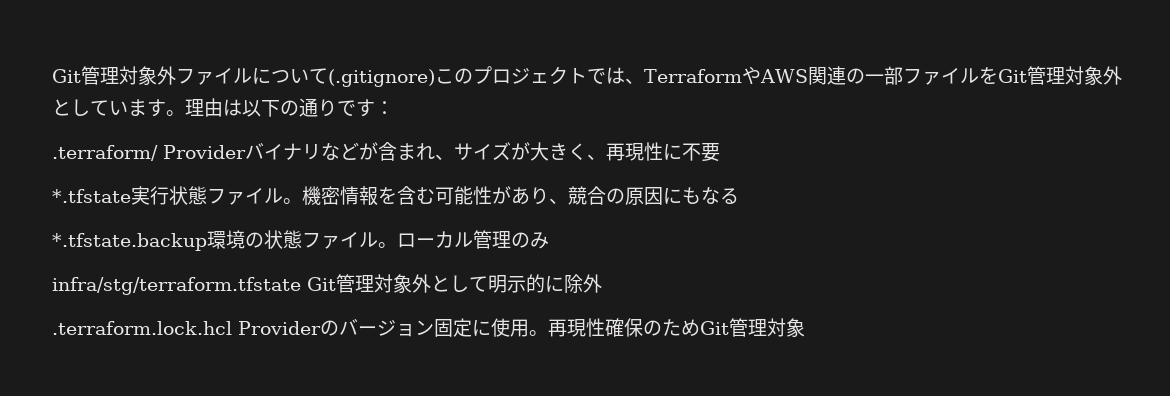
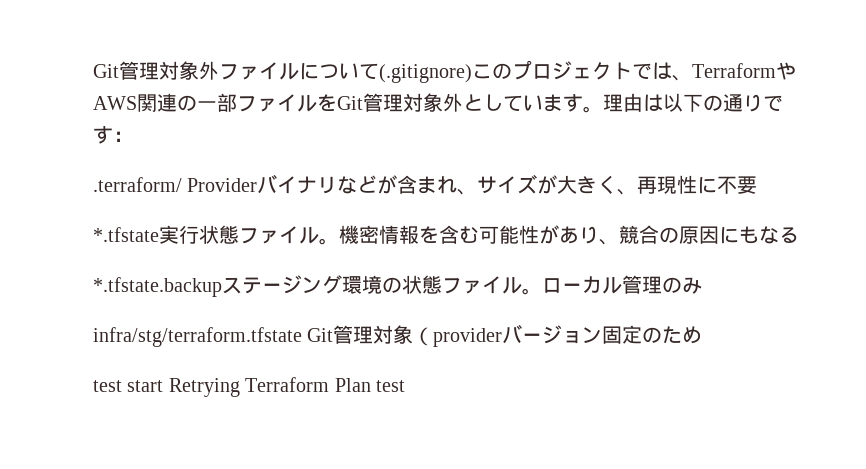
- *.tfstate.backup環境の状態ファイル。
+ *.tfstate.backupステージング環境の状態ファイル。
- infra/stg/terraform.tfstate Git管理対象外として明示的に除外
- .terraform.lock.hcl Providerのバージョン固定に使用。再現性確保のためGit管理対象
+ infra/stg/terraform.tfstate Git管理対象（providerバージョン固定のため
+ test start Retrying Terraform Plan test

